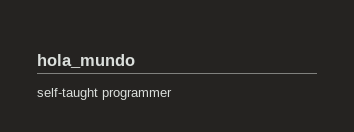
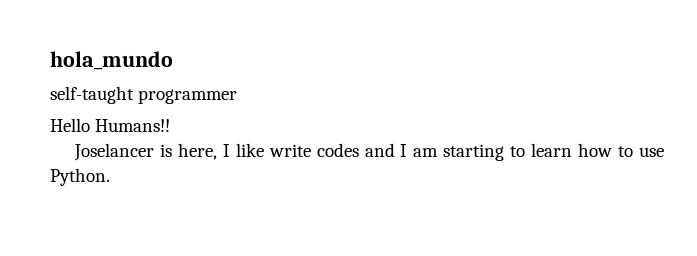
+ Hello Humans!!
+ Joselancer is here, I like write codes and I am starting to learn how to use Python.

